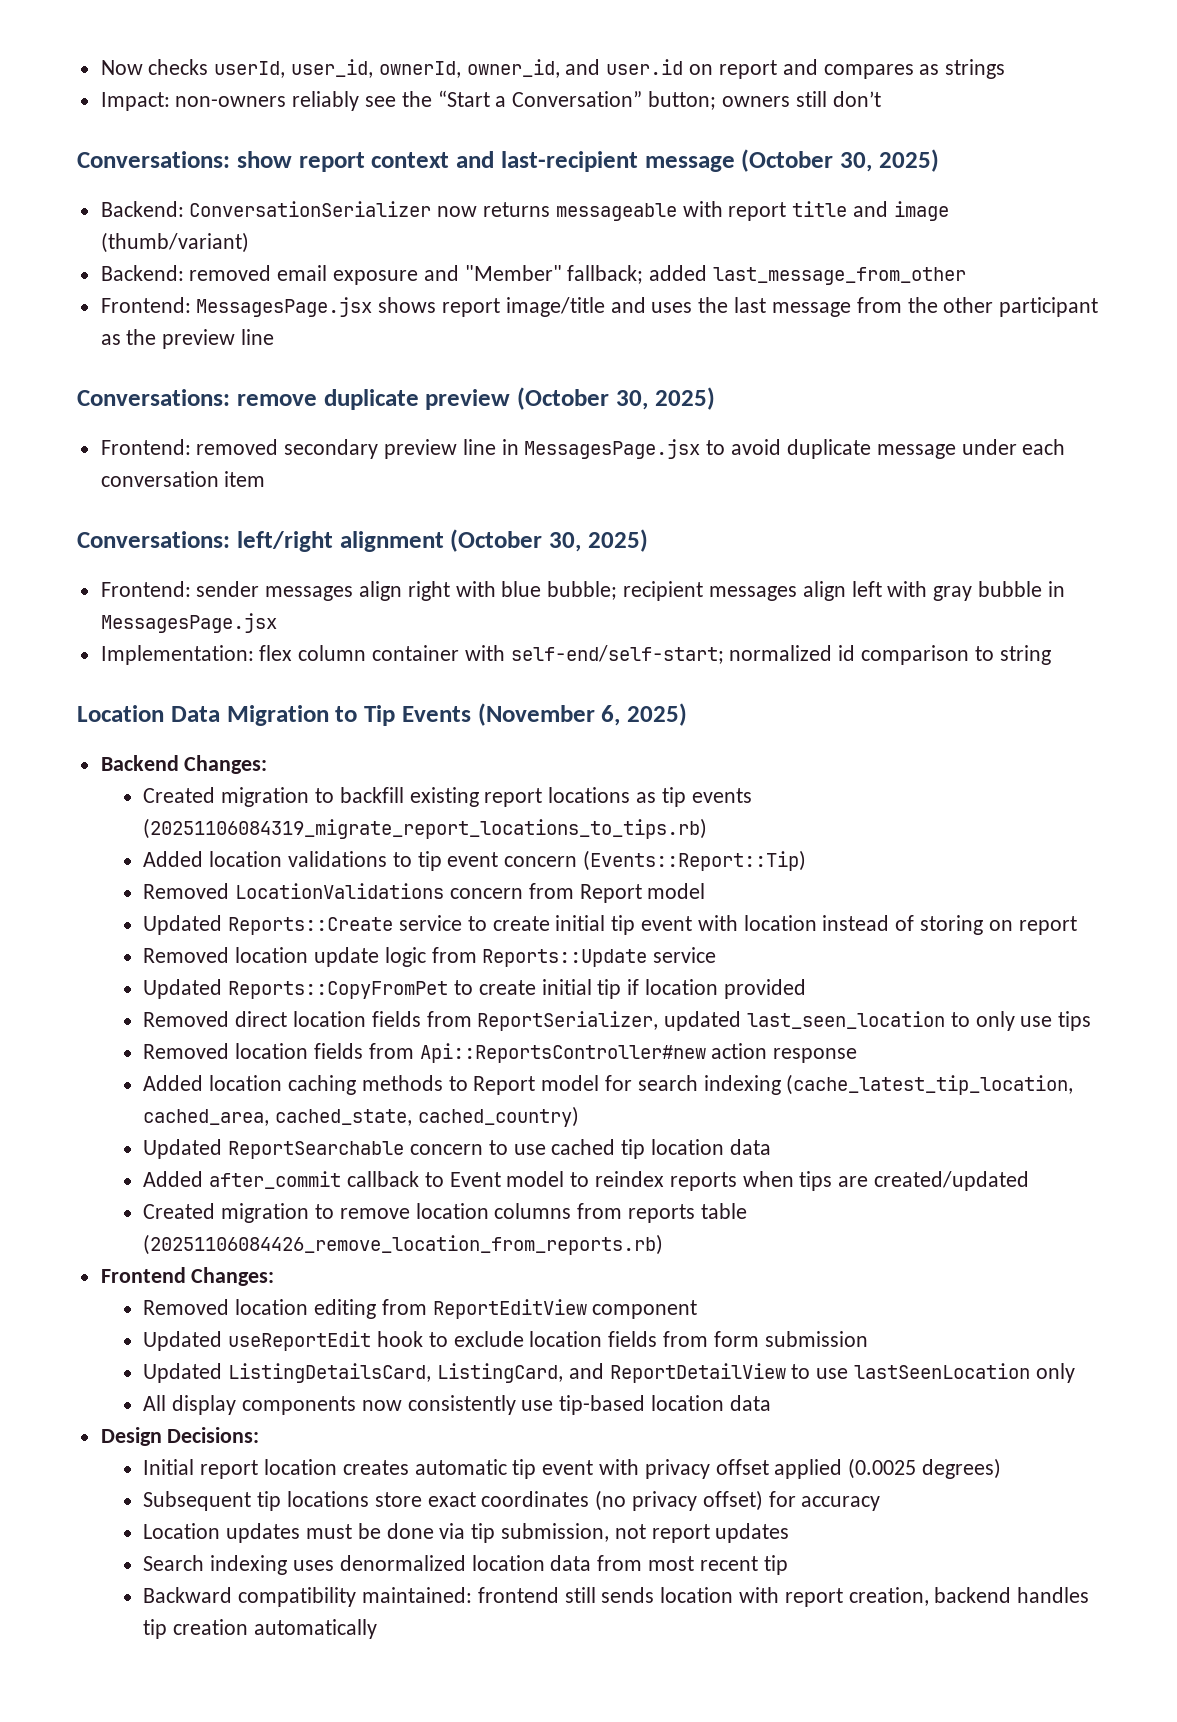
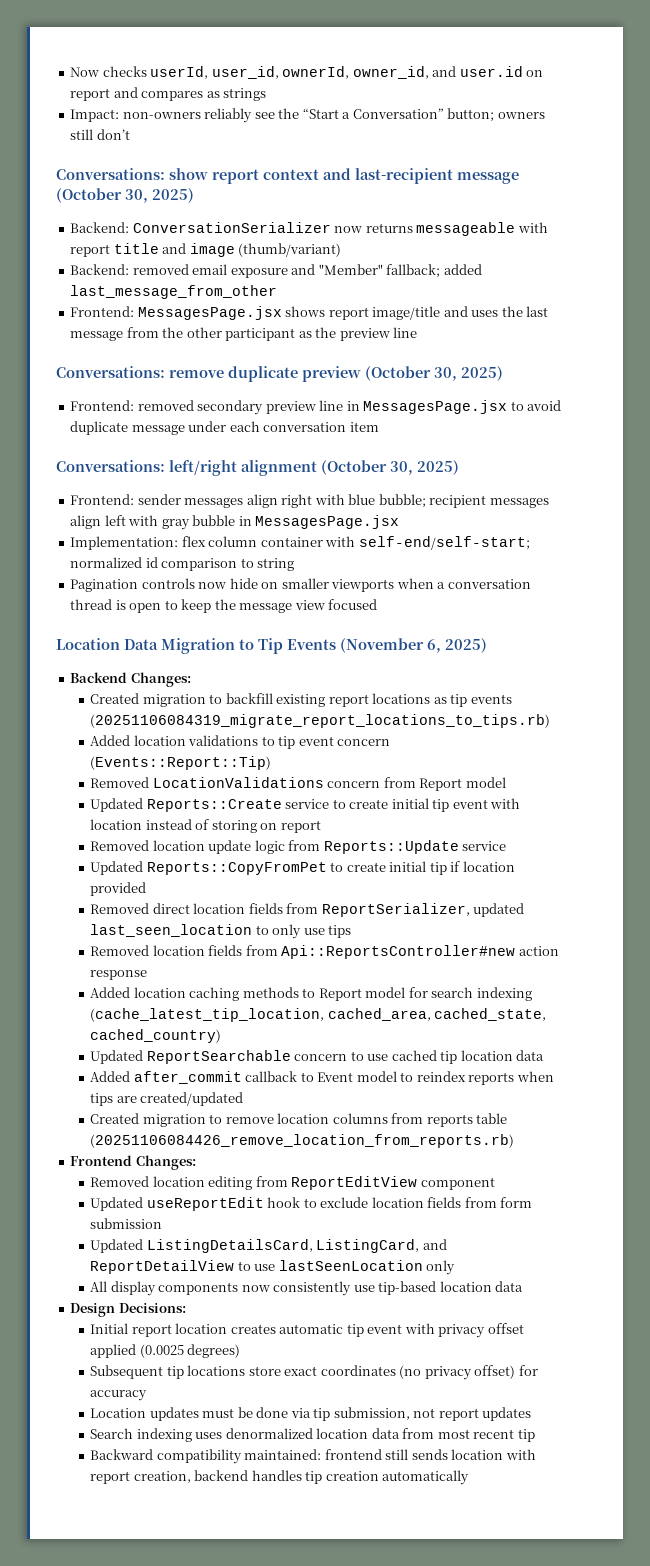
+ Pagination controls now hide on smaller viewports when a conversation thread is open to keep the message view focused

